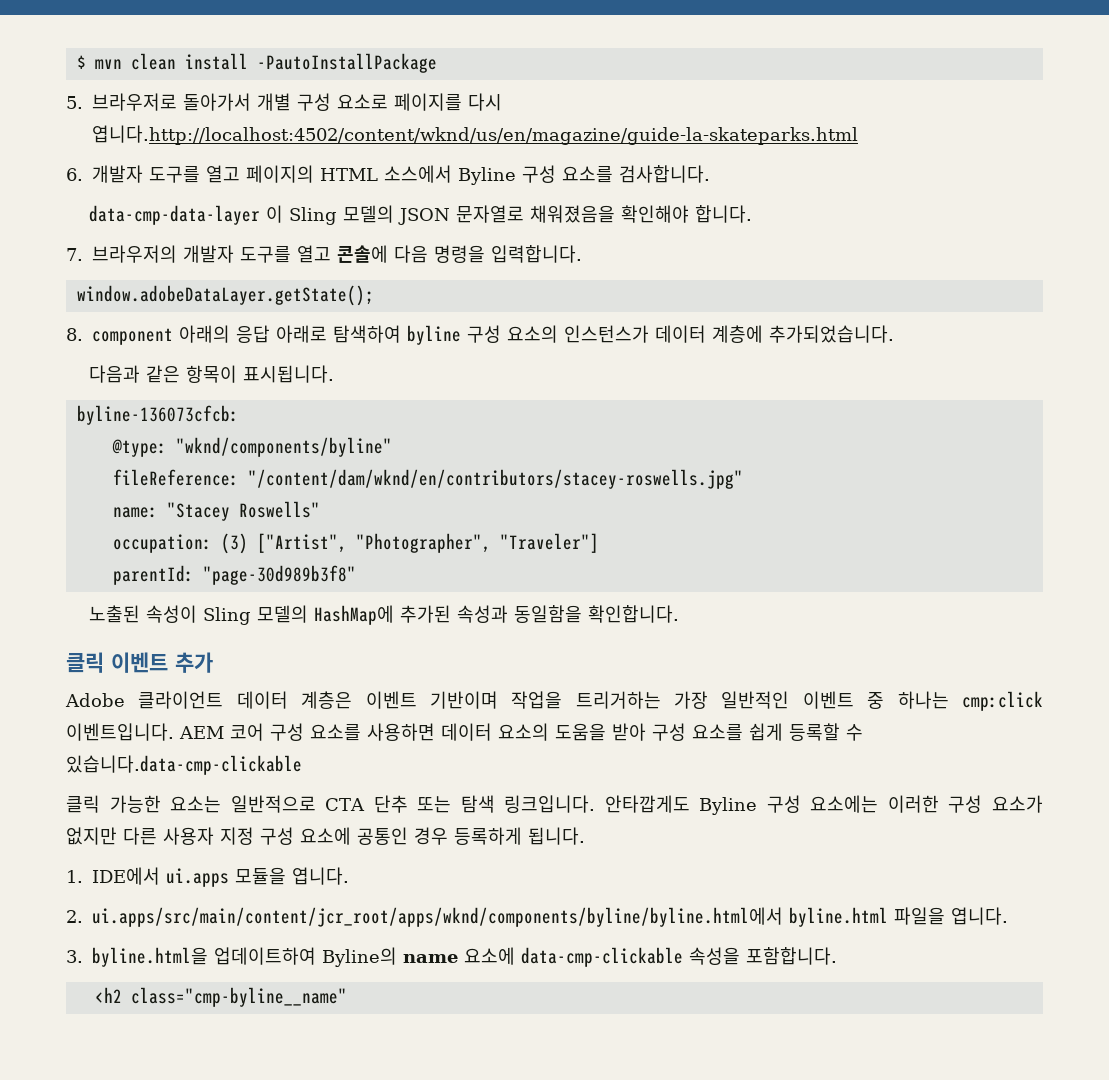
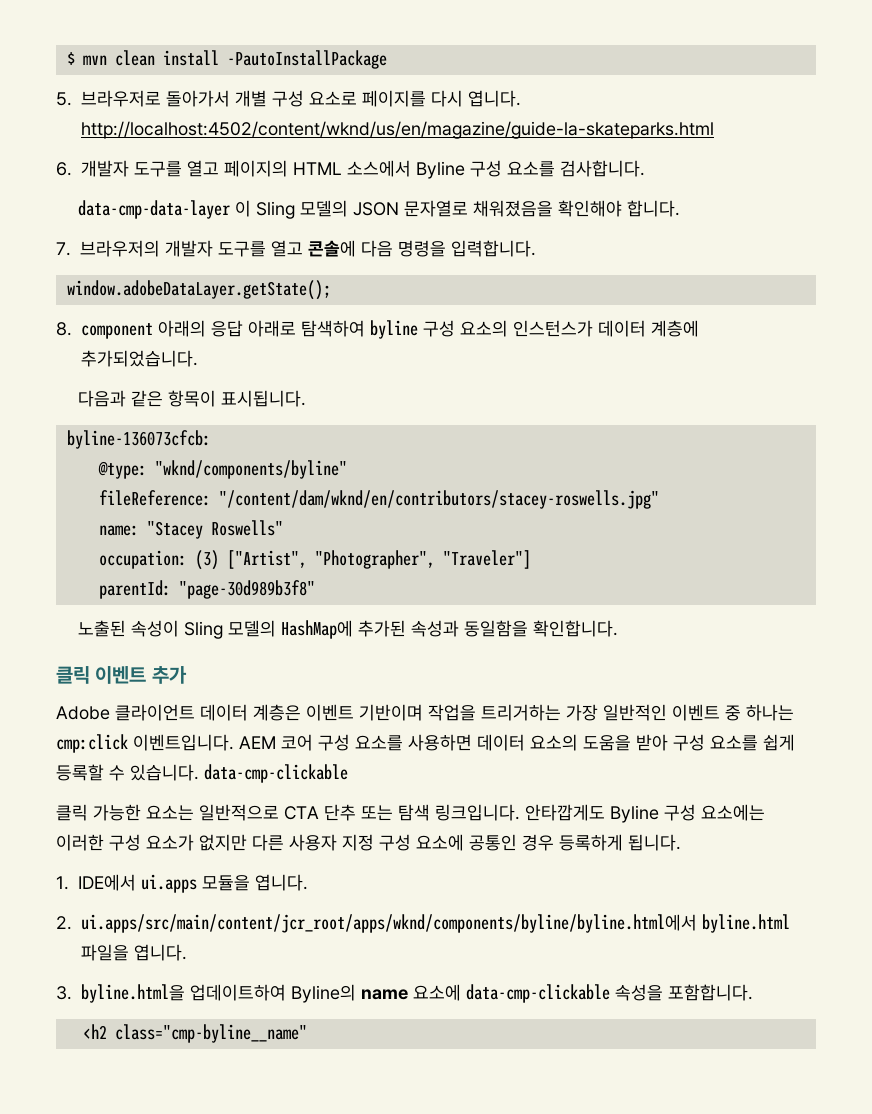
- 5. 브라우저로 돌아가서 개별 구성 요소로 페이지를 다시 엽니다.http://localhost:4502/content/wknd/us/en/magazine/guide-la-skateparks.html
+ 5. 브라우저로 돌아가서 개별 구성 요소로 페이지를 다시 엽니다. http://localhost:4502/content/wknd/us/en/magazine/guide-la-skateparks.html
- AEM 코어 구성 요소를 사용하면 데이터 요소의 도움을 받아 구성 요소를 쉽게 등록할 수 있습니다.data-cmp-clickable
+ AEM 코어 구성 요소를 사용하면 데이터 요소의 도움을 받아 구성 요소를 쉽게 등록할 수 있습니다. data-cmp-clickable

